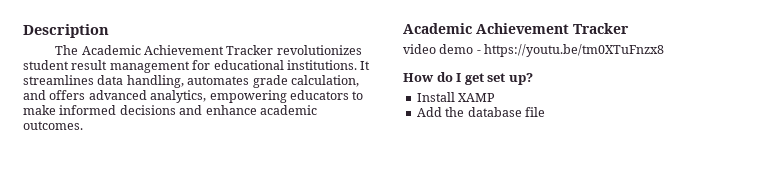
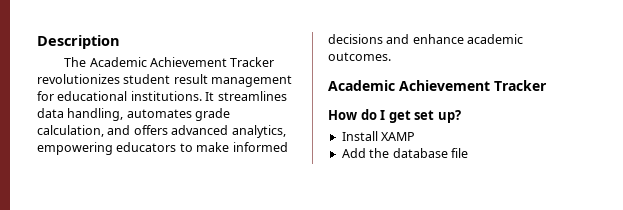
- video demo - https://youtu.be/tm0XTuFnzx8

